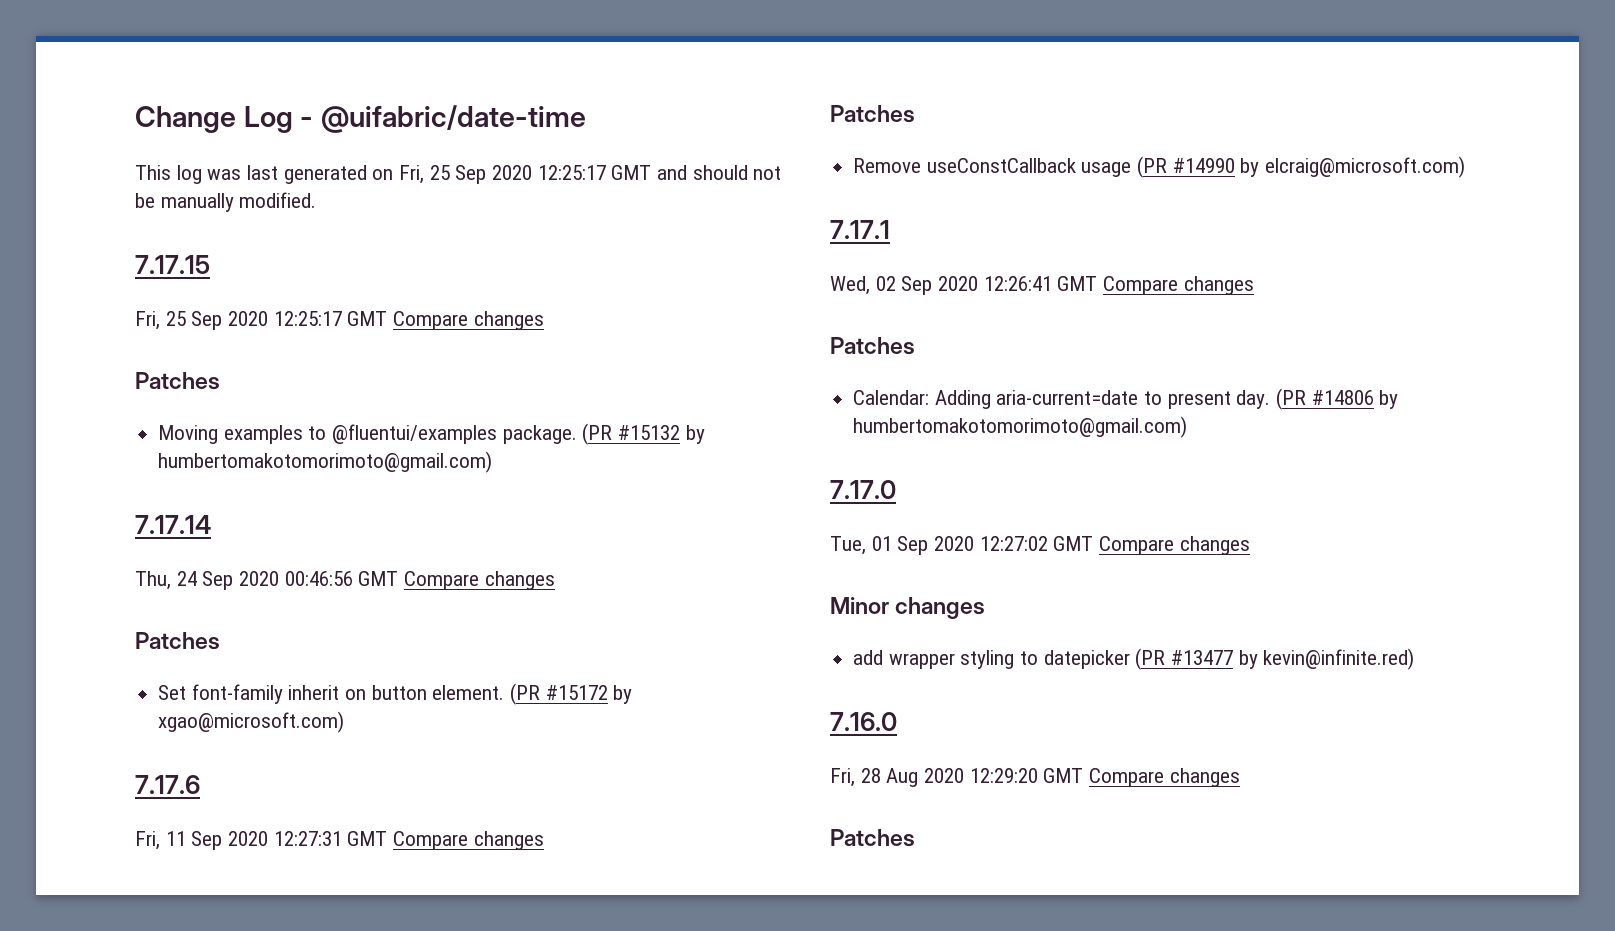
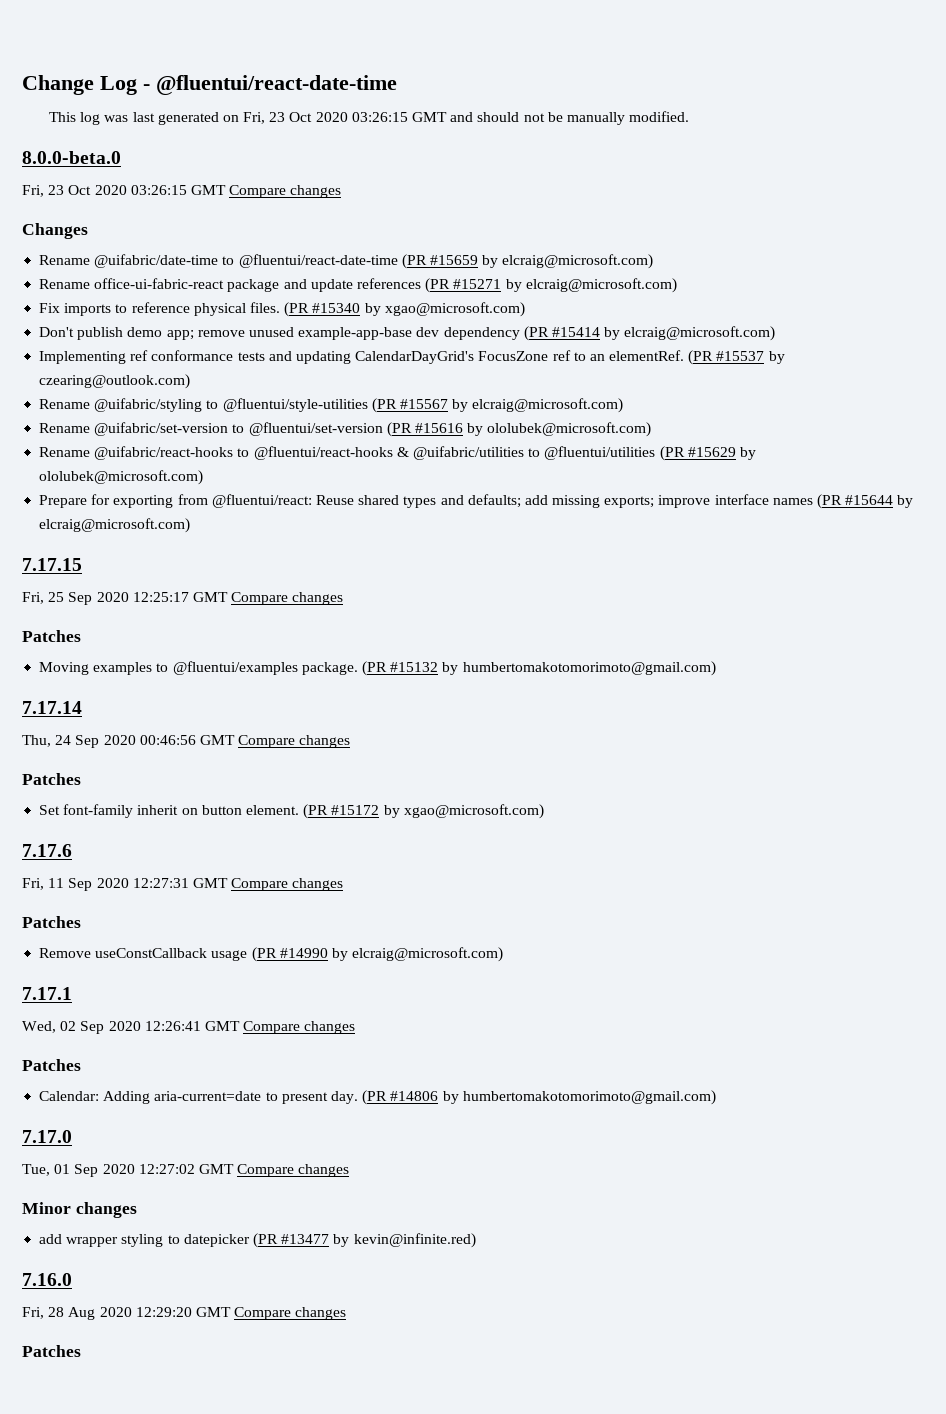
- Change Log - @uifabric/date-time
+ Change Log - @fluentui/react-date-time
- This log was last generated on Fri, 25 Sep 2020 12:25:17 GMT and should not be manually modified.
+ This log was last generated on Fri, 23 Oct 2020 03:26:15 GMT and should not be manually modified.
+ 8.0.0-beta.0
+ Fri, 23 Oct 2020 03:26:15 GMT Compare changes
+ Changes
+ Rename @uifabric/date-time to @fluentui/react-date-time (PR #15659 by elcraig@microsoft.com)
+ Rename office-ui-fabric-react package and update references (PR #15271 by elcraig@microsoft.com)
+ Fix imports to reference physical files. (PR #15340 by xgao@microsoft.com)
+ Don't publish demo app; remove unused example-app-base dev dependency (PR #15414 by elcraig@microsoft.com)
+ Implementing ref conformance tests and updating CalendarDayGrid's FocusZone ref to an elementRef. (PR #15537 by czearing@outlook.com)
+ Rename @uifabric/styling to @fluentui/style-utilities (PR #15567 by elcraig@microsoft.com)
+ Rename @uifabric/set-version to @fluentui/set-version (PR #15616 by ololubek@microsoft.com)
+ Rename @uifabric/react-hooks to @fluentui/react-hooks & @uifabric/utilities to @fluentui/utilities (PR #15629 by ololubek@microsoft.com)
+ Prepare for exporting from @fluentui/react: Reuse shared types and defaults; add missing exports; improve interface names (PR #15644 by elcraig@microsoft.com)

